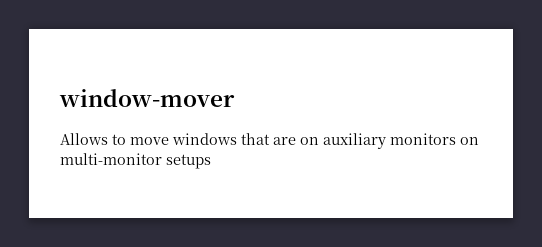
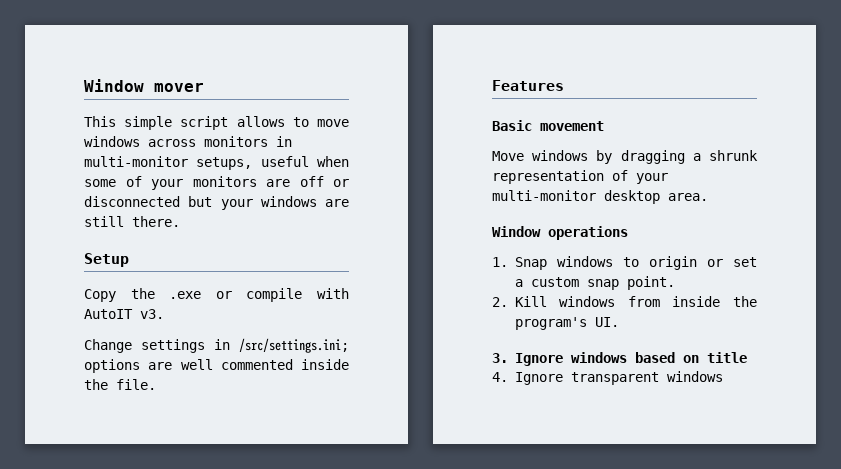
- window-mover
- Allows to move windows that are on auxiliary monitors on multi-monitor setups
+ Window mover
+ This simple script allows to move windows across monitors in multi-monitor setups, useful when some of your monitors are off or disconnected but your windows are still there.
+ Setup
+ Copy the .exe or compile with AutoIT v3.
+ Change settings in /src/settings.ini; options are well commented inside the file.
+ Features
+ Basic movement
+ Move windows by dragging a shrunk representation of your multi-monitor desktop area.
+ Window operations
+ 1. Snap windows to origin or set a custom snap point.
+ 2. Kill windows from inside the program's UI.
+ 3. Ignore windows based on title
+ 4. Ignore transparent windows

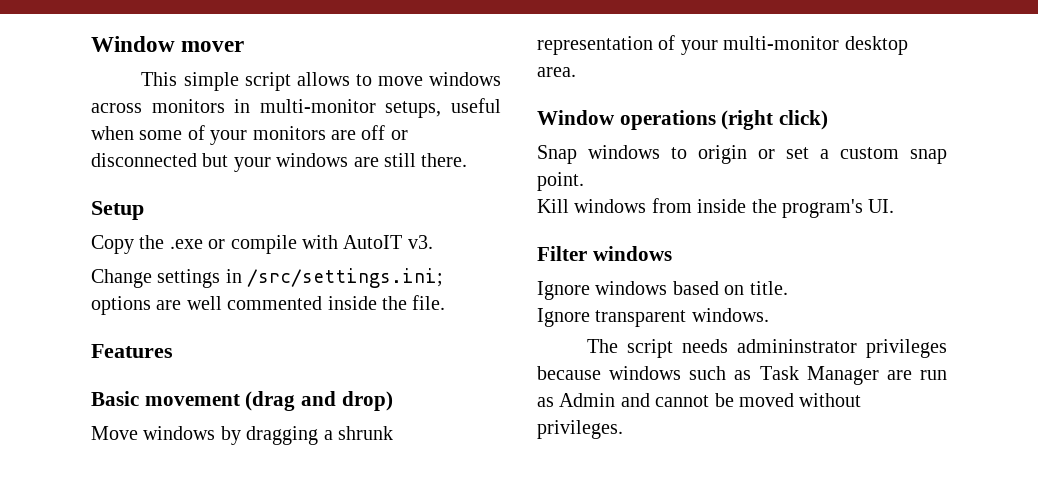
- Basic movement
+ Basic movement (drag and drop)
- Window operations
- 1. Snap windows to origin or set a custom snap point.
+ Window operations (right click)
+ Snap windows to origin or set a custom snap point.
- 2. Kill windows from inside the program's UI.
+ Kill windows from inside the program's UI.
- 3. Ignore windows based on title
- 4. Ignore transparent windows
+ Filter windows
+ Ignore windows based on title.
+ Ignore transparent windows.
+ The script needs admininstrator privileges because windows such as Task Manager are run as Admin and cannot be moved without privileges.

